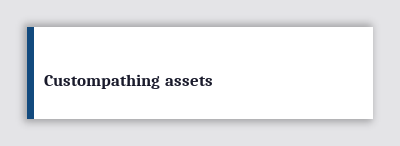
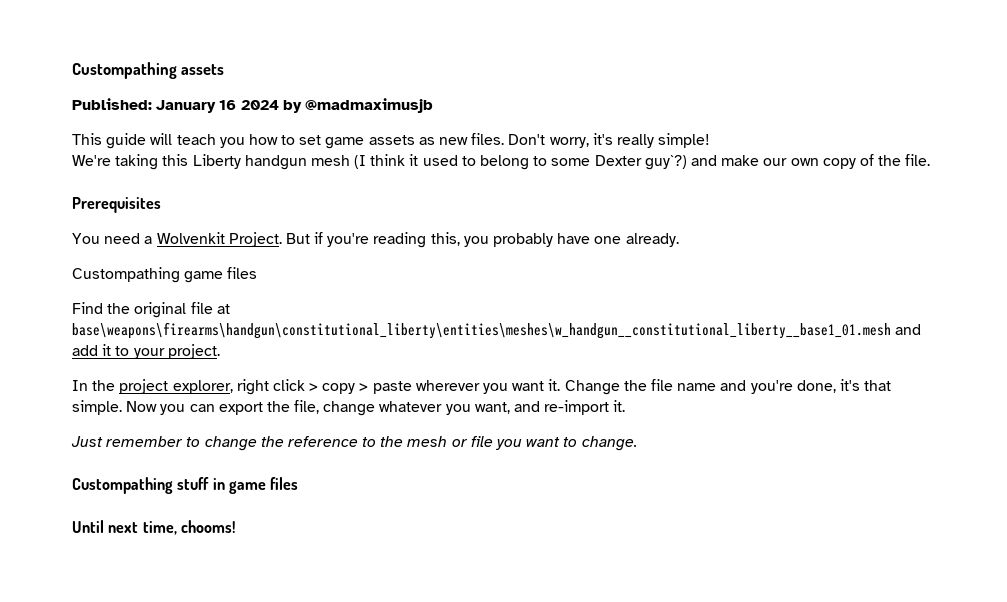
+ Published: January 16 2024 by @madmaximusjb
+ This guide will teach you how to set game assets as new files. Don't worry, it's really simple!
+ We're taking this Liberty handgun mesh (I think it used to belong to some Dexter guy`?) and make our own copy of the file.
+ Prerequisites
+ You need a Wolvenkit Project. But if you're reading this, you probably have one already.
+ Custompathing game files
+ Find the original file at base\weapons\firearms\handgun\constitutional_liberty\entities\meshes\w_handgun__constitutional_liberty__base1_01.mesh and add it to your project.
+ In the project explorer, right click > copy > paste wherever you want it. Change the file name and you're done, it's that simple. Now you can export the file, change whatever you want, and re-import it.
+ Just remember to change the reference to the mesh or file you want to change.
+ Custompathing stuff in game files
+ Until next time, chooms!

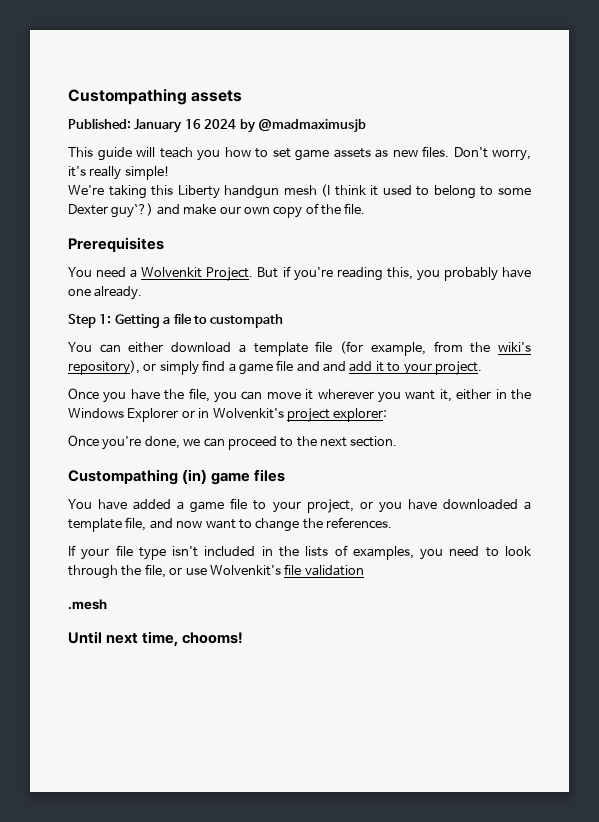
- Custompathing game files
- Find the original file at base\weapons\firearms\handgun\constitutional_liberty\entities\meshes\w_handgun__constitutional_liberty__base1_01.mesh and add it to your project.
+ Step 1: Getting a file to custompath
+ You can either download a template file (for example, from the wiki's repository), or simply find a game file and and add it to your project.
- In the project explorer, right click > copy > paste wherever you want it. Change the file name and you're done, it's that simple. Now you can export the file, change whatever you want, and re-import it.
- Just remember to change the reference to the mesh or file you want to change.
- Custompathing stuff in game files
+ Once you have the file, you can move it wherever you want it, either in the Windows Explorer or in Wolvenkit's project explorer:
+ Once you're done, we can proceed to the next section.
+ Custompathing (in) game files
+ You have added a game file to your project, or you have downloaded a template file, and now want to change the references.
+ If your file type isn't included in the lists of examples, you need to look through the file, or use Wolvenkit's file validation
+ .mesh

